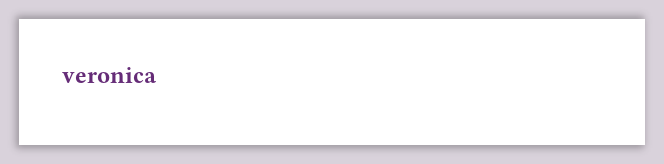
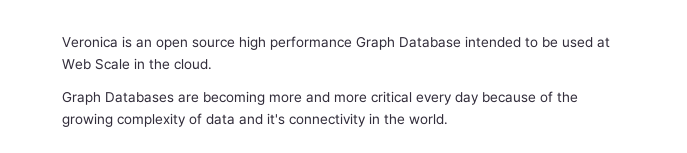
- veronica
+ Veronica is an open source high performance Graph Database intended to be used at Web Scale in the cloud.
+ Graph Databases are becoming more and more critical every day because of the growing complexity of data and it's connectivity in the world.

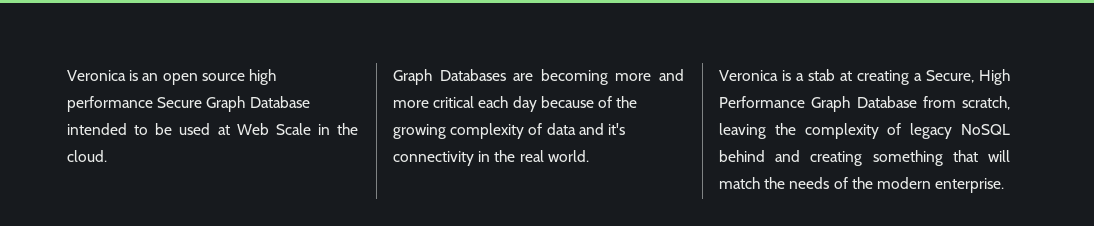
- Veronica is an open source high performance Graph Database intended to be used at Web Scale in the cloud.
+ Veronica is an open source high performance Secure Graph Database intended to be used at Web Scale in the cloud.
- Graph Databases are becoming more and more critical every day because of the growing complexity of data and it's connectivity in the world.
+ Graph Databases are becoming more and more critical each day because of the growing complexity of data and it's connectivity in the real world.
+ Veronica is a stab at creating a Secure, High Performance Graph Database from scratch, leaving the complexity of legacy NoSQL behind and creating something that will match the needs of the modern enterprise.

